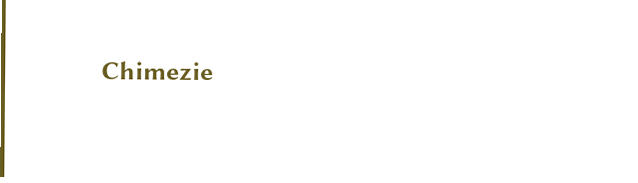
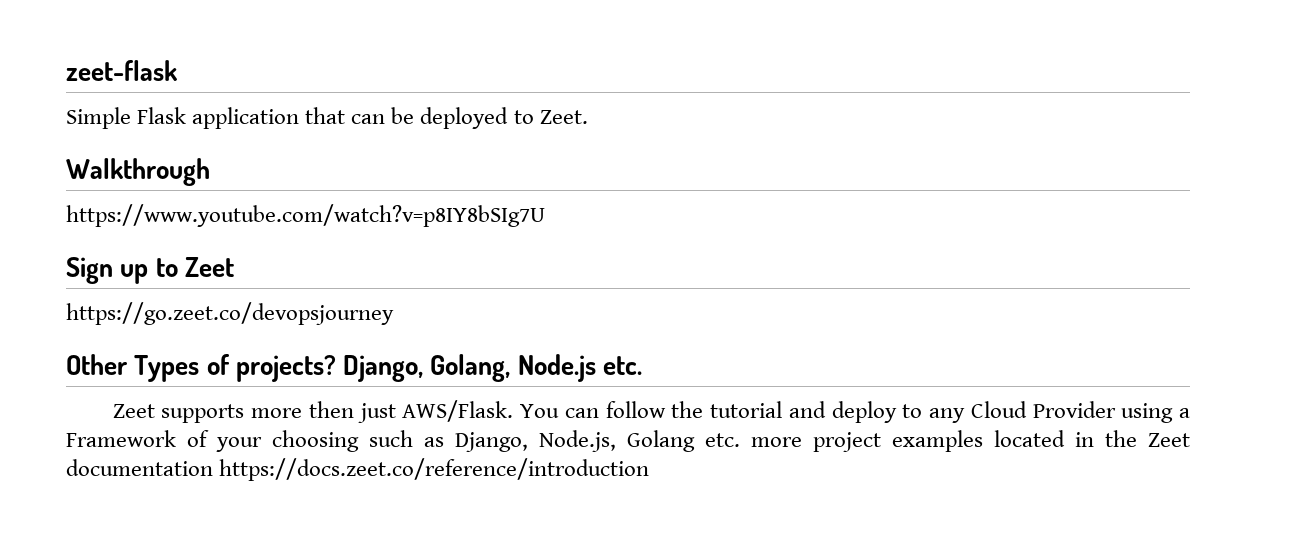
- Chimezie
+ zeet-flask
+ Simple Flask application that can be deployed to Zeet.
+ Walkthrough
+ https://www.youtube.com/watch?v=p8IY8bSIg7U
+ Sign up to Zeet
+ https://go.zeet.co/devopsjourney
+ Other Types of projects? Django, Golang, Node.js etc.
+ Zeet supports more then just AWS/Flask. You can follow the tutorial and deploy to any Cloud Provider using a Framework of your choosing such as Django, Node.js, Golang etc. more project examples located in the Zeet documentation https://docs.zeet.co/reference/introduction

